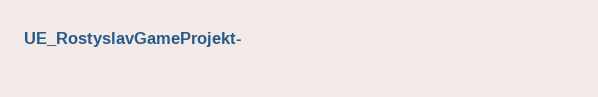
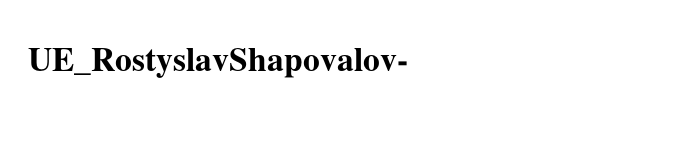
- UE_RostyslavGameProjekt-
+ UE_RostyslavShapovalov-

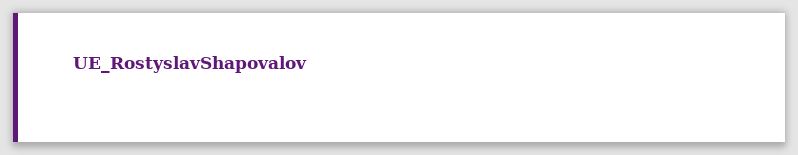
- UE_RostyslavShapovalov-
+ UE_RostyslavShapovalov

